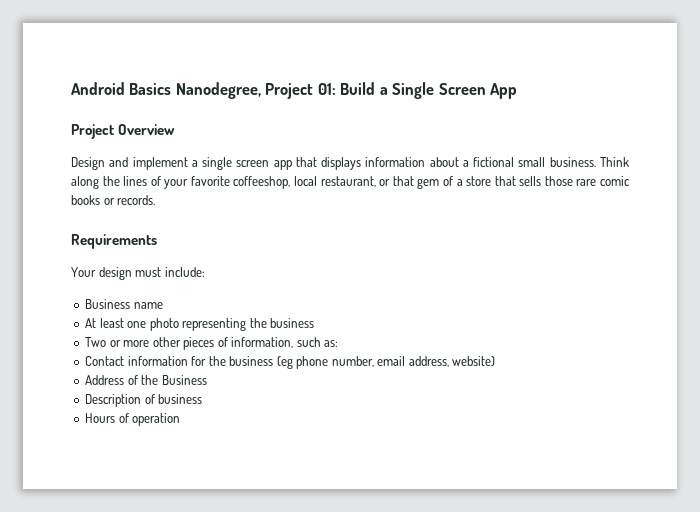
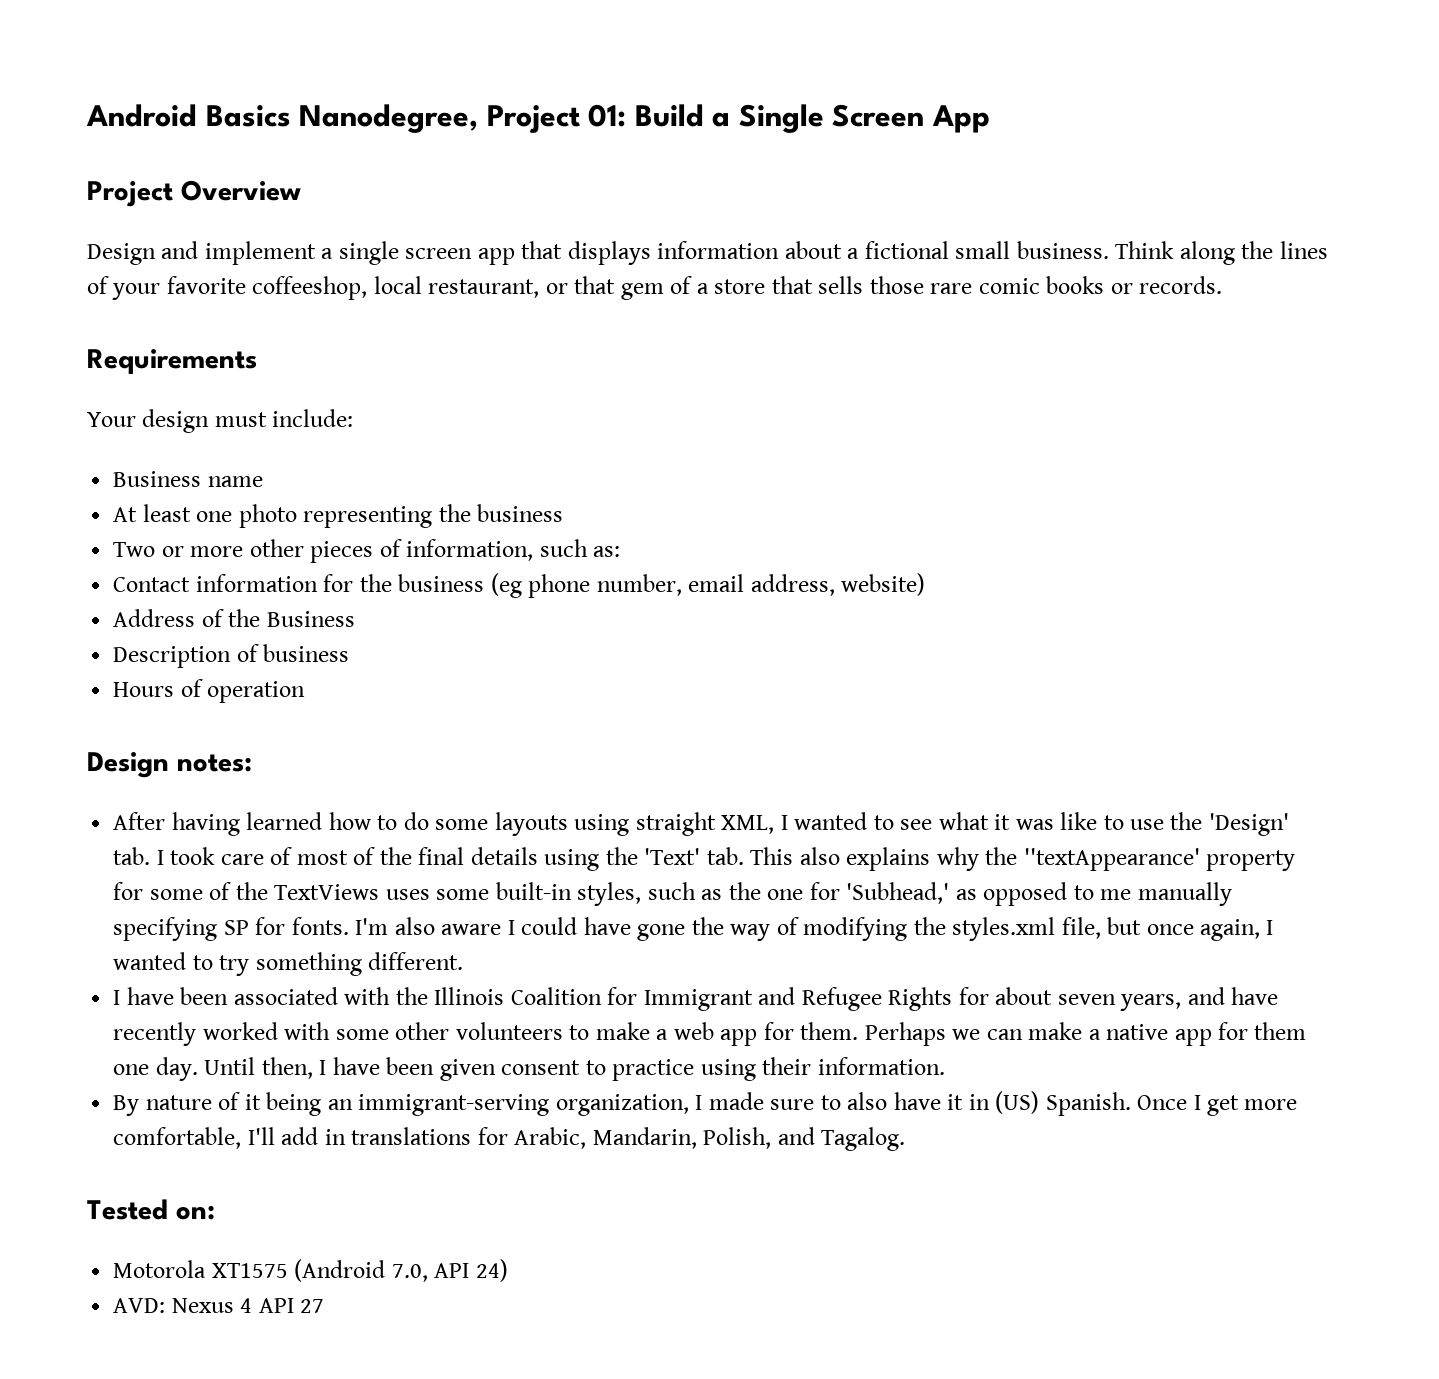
+ Design notes:
+ After having learned how to do some layouts using straight XML, I wanted to see what it was like to use the 'Design' tab. I took care of most of the final details using the 'Text' tab. This also explains why the ''textAppearance' property for some of the TextViews uses some built-in styles, such as the one for 'Subhead,' as opposed to me manually specifying SP for fonts. I'm also aware I could have gone the way of modifying the styles.xml file, but once again, I wanted to try something different.
+ I have been associated with the Illinois Coalition for Immigrant and Refugee Rights for about seven years, and have recently worked with some other volunteers to make a web app for them. Perhaps we can make a native app for them one day. Until then, I have been given consent to practice using their information.
+ By nature of it being an immigrant-serving organization, I made sure to also have it in (US) Spanish. Once I get more comfortable, I'll add in translations for Arabic, Mandarin, Polish, and Tagalog.
+ Tested on:
+ Motorola XT1575 (Android 7.0, API 24)
+ AVD: Nexus 4 API 27

